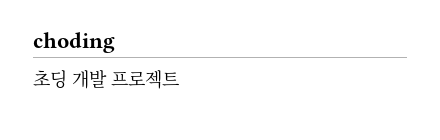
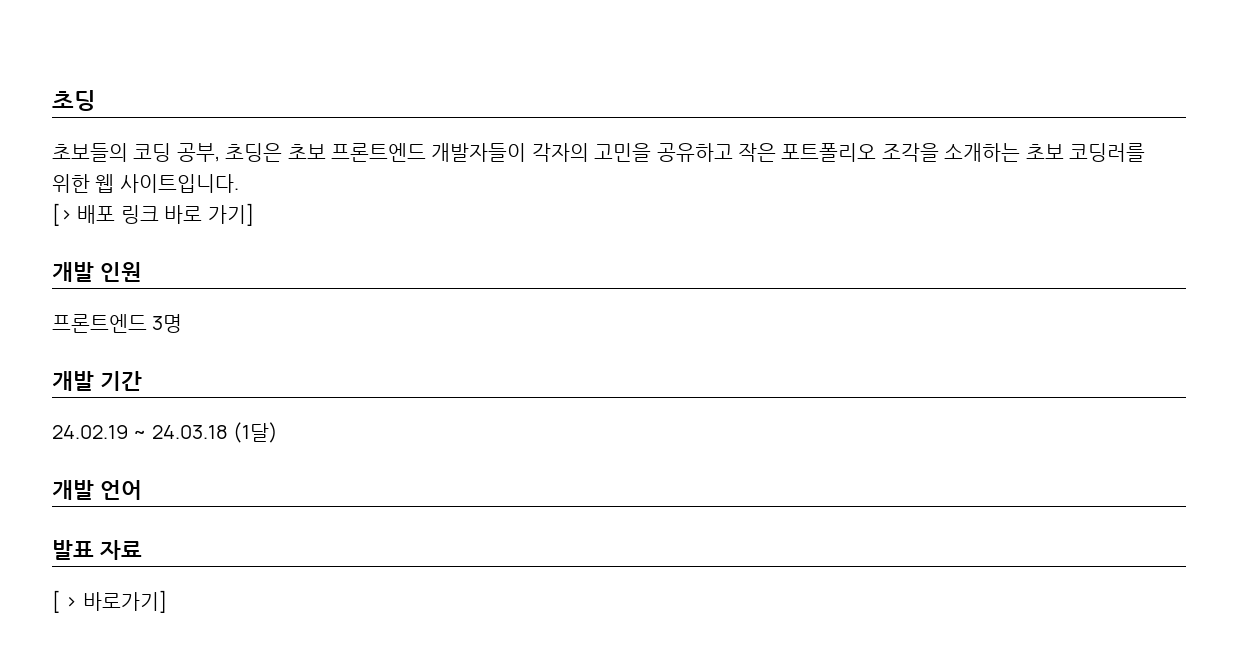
- choding
- 초딩 개발 프로젝트
+ 초딩
+ 초보들의 코딩 공부, 초딩은 초보 프론트엔드 개발자들이 각자의 고민을 공유하고 작은 포트폴리오 조각을 소개하는 초보 코딩러를 위한 웹 사이트입니다.
+ [> 배포 링크 바로 가기]
+ 개발 인원
+ 프론트엔드 3명
+ 개발 기간
+ 24.02.19 ~ 24.03.18 (1달)
+ 개발 언어
+ 발표 자료
+ [ > 바로가기]

